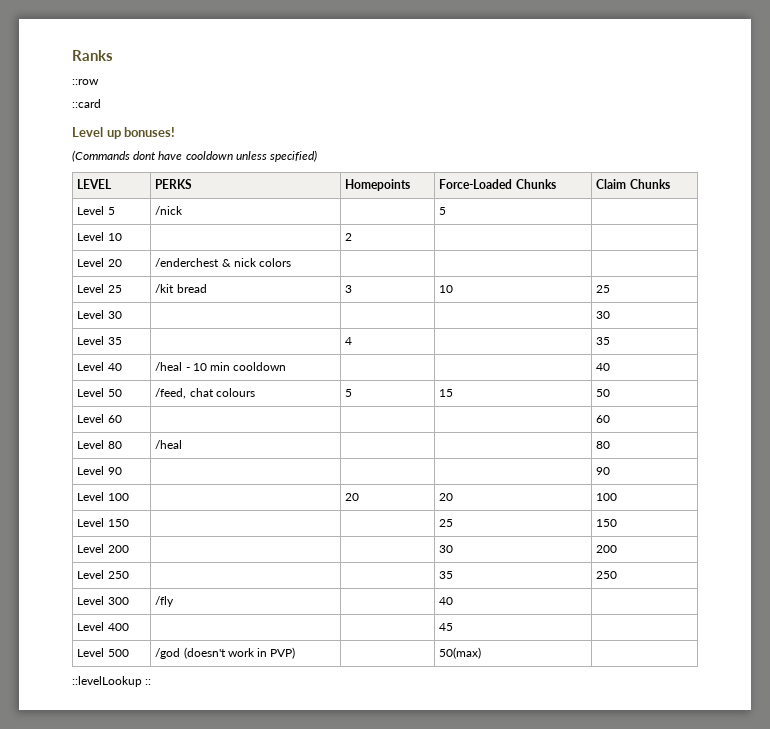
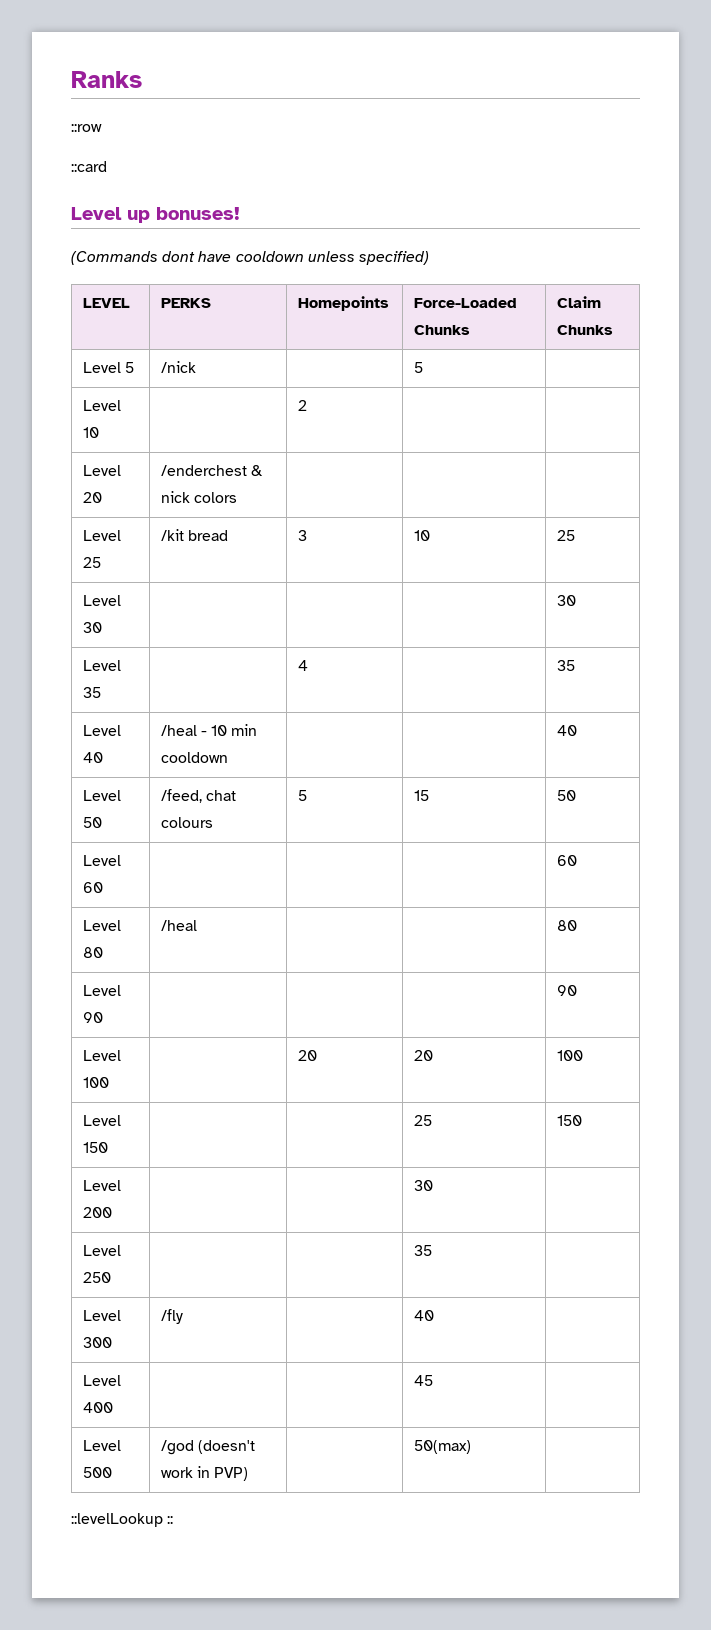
- Level 200 | | | 30 | 200
+ Level 200 | | | 30 |
- Level 250 | | | 35 | 250
+ Level 250 | | | 35 |

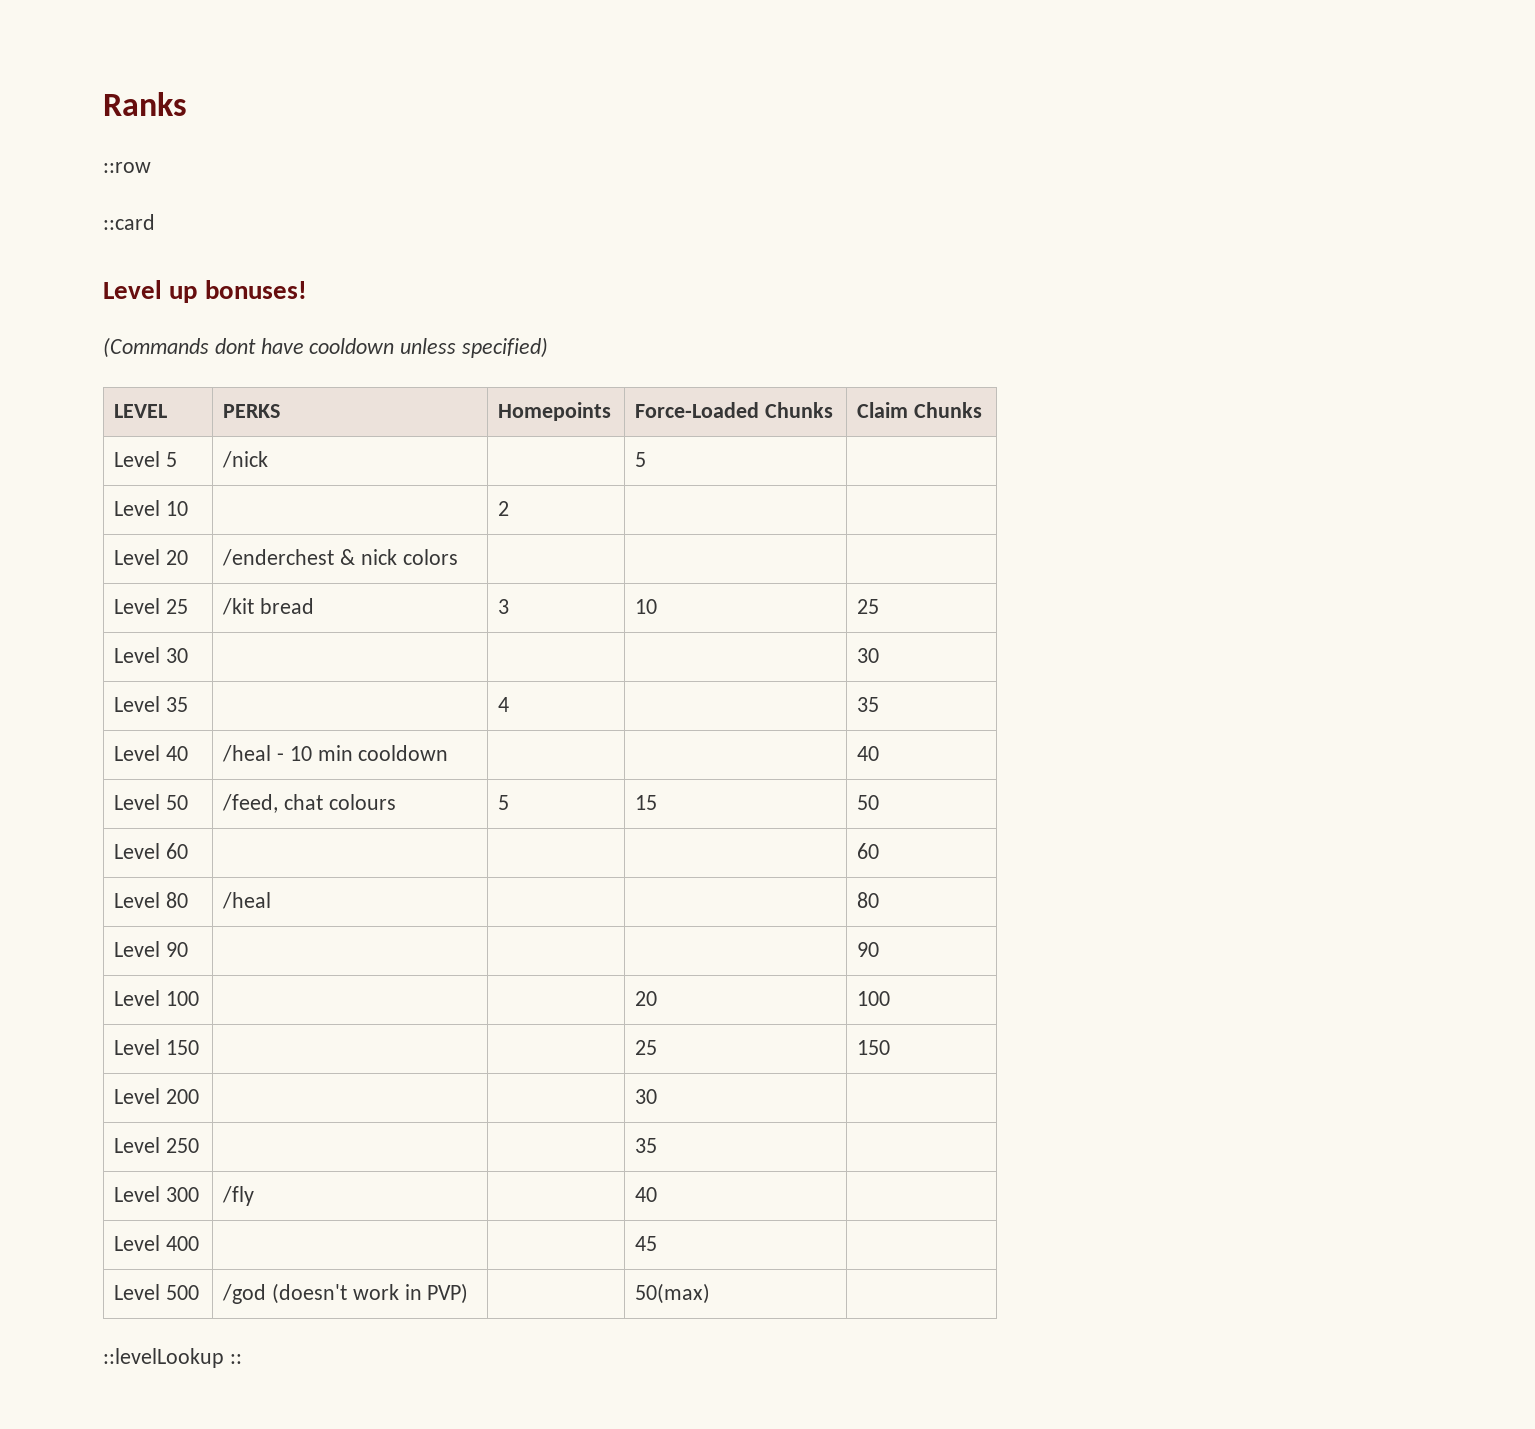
- Level 100 | | 20 | 20 | 100
+ Level 100 | | | 20 | 100

